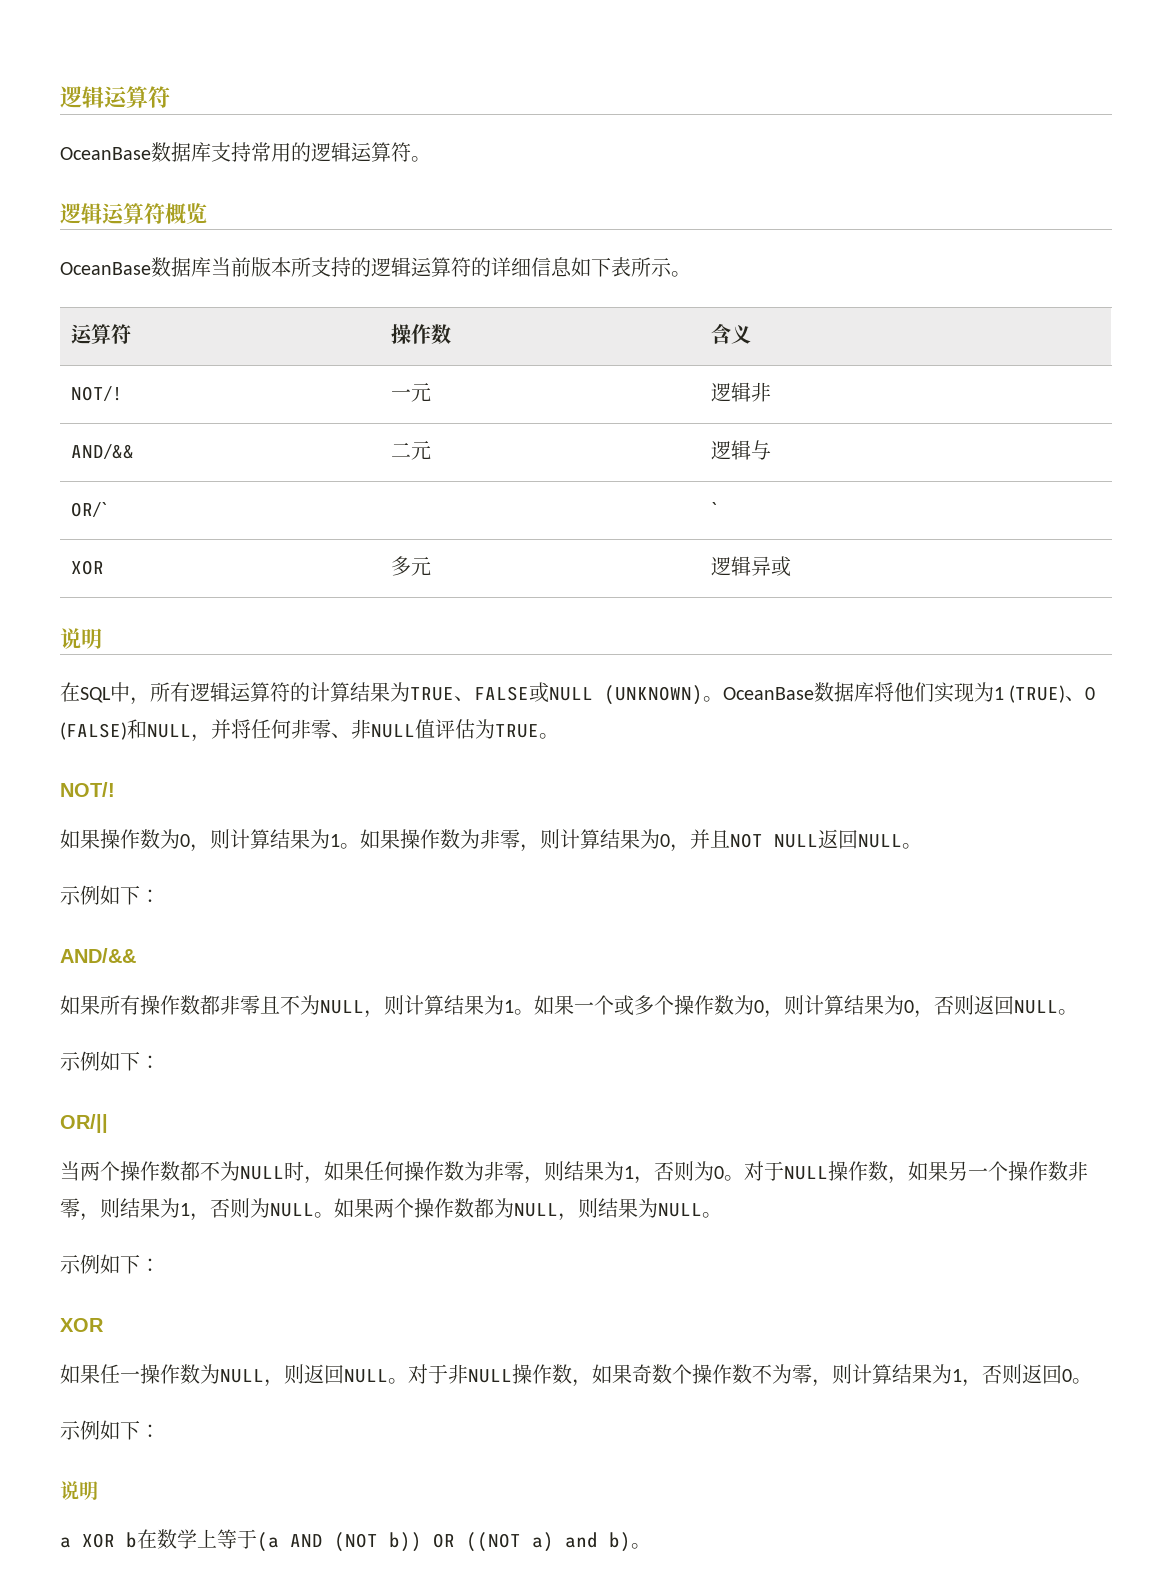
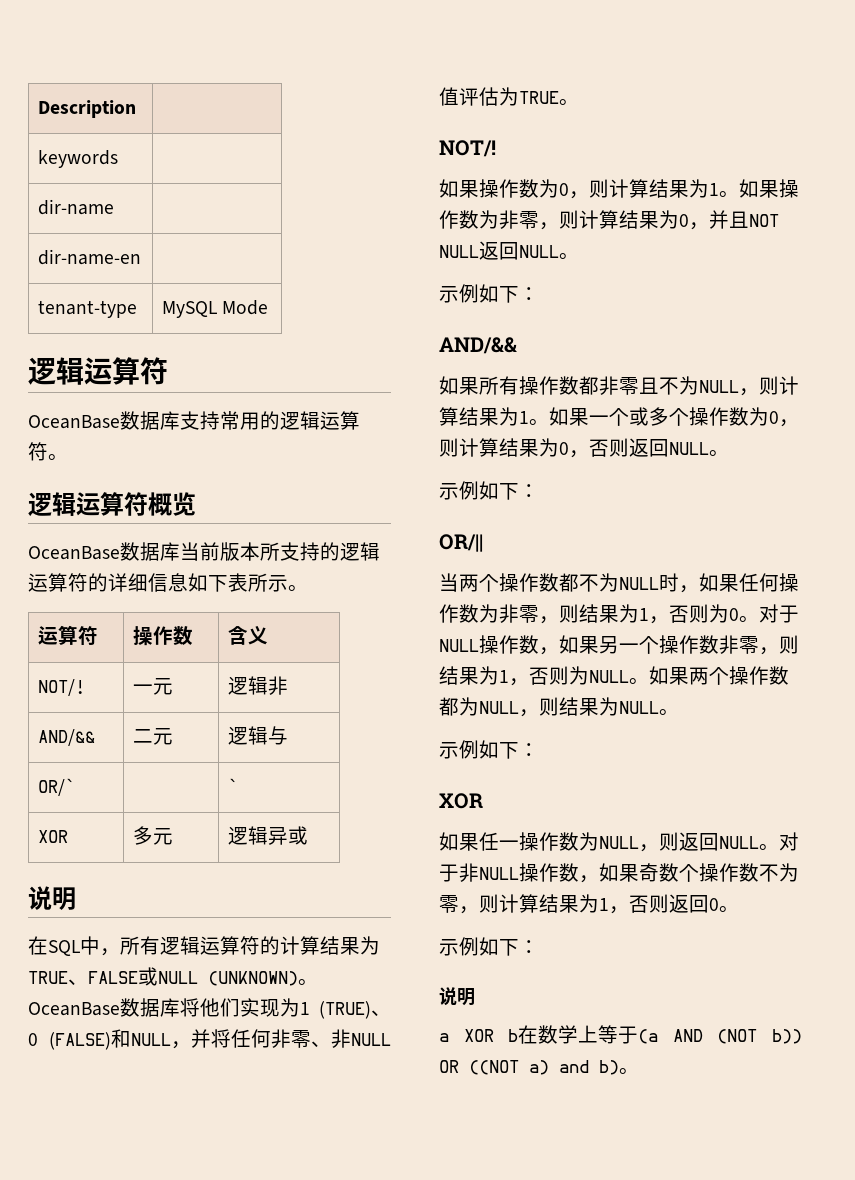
+ Description |
+ keywords |
+ dir-name |
+ dir-name-en |
+ tenant-type | MySQL Mode

